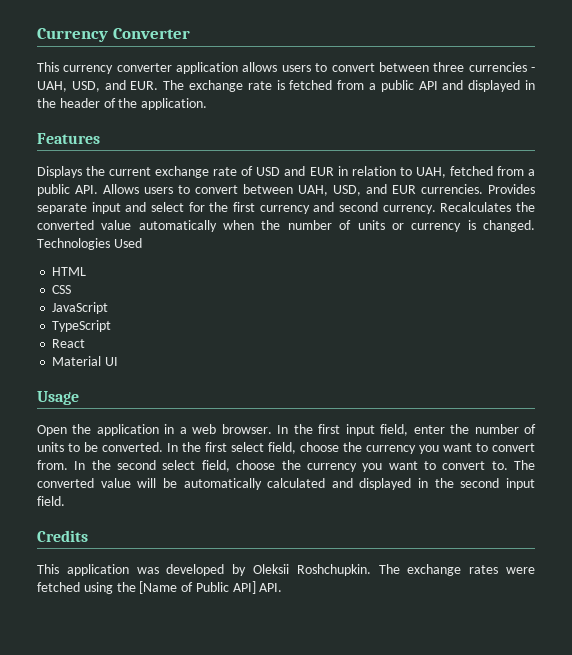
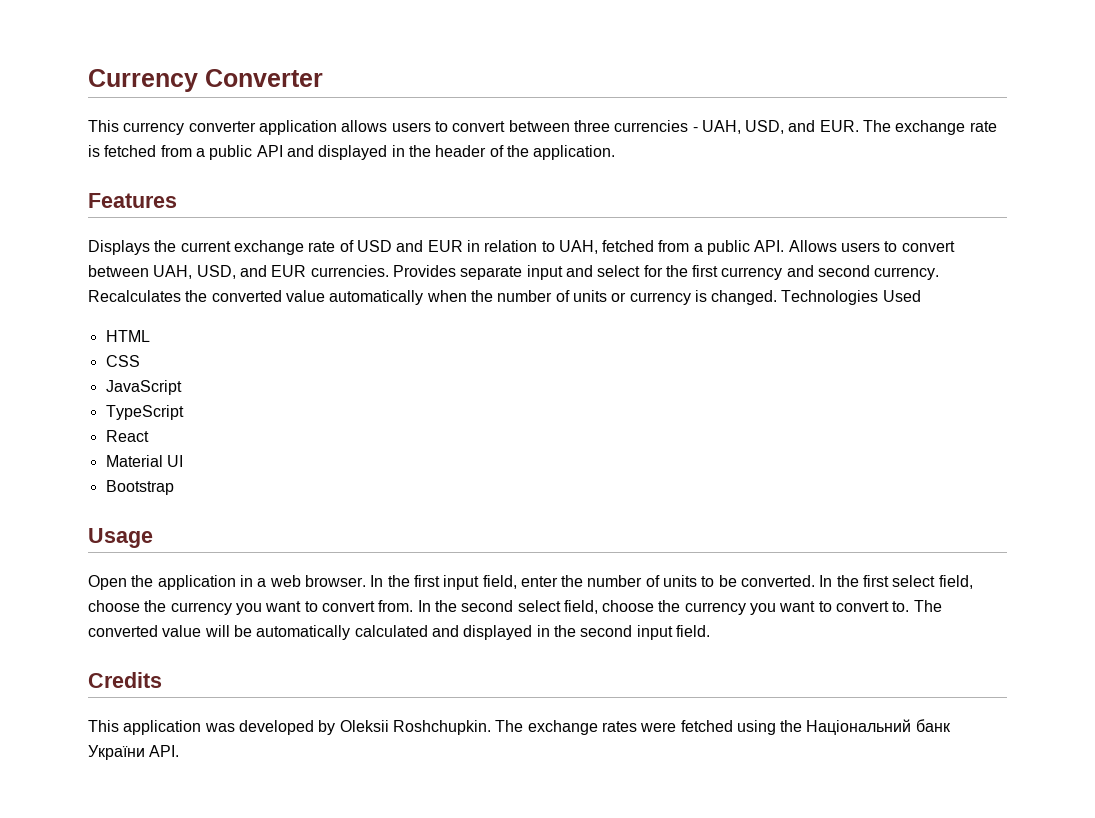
+ Bootstrap
- The exchange rates were fetched using the [Name of Public API] API.
+ The exchange rates were fetched using the Національний банк України API.

